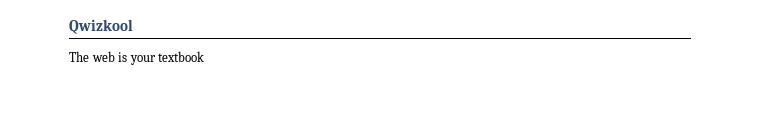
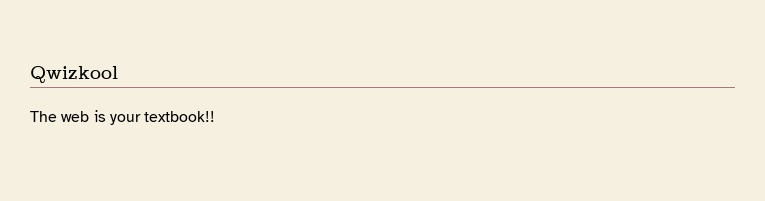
- The web is your textbook
+ The web is your textbook!!

